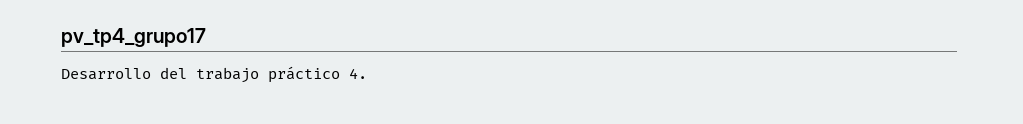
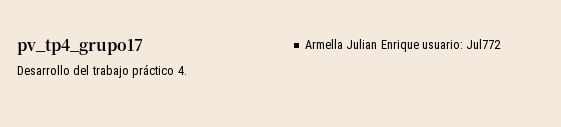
+ Armella Julian Enrique usuario: Jul772

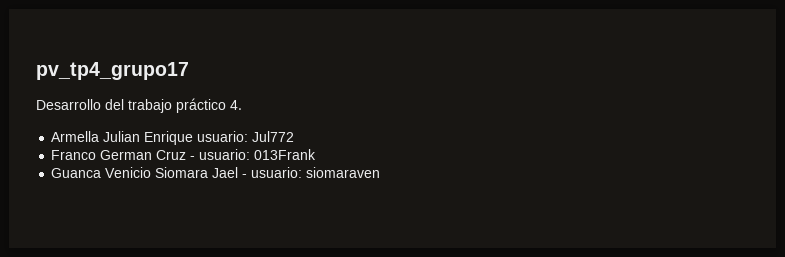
+ Franco German Cruz - usuario: 013Frank
+ Guanca Venicio Siomara Jael - usuario: siomaraven

